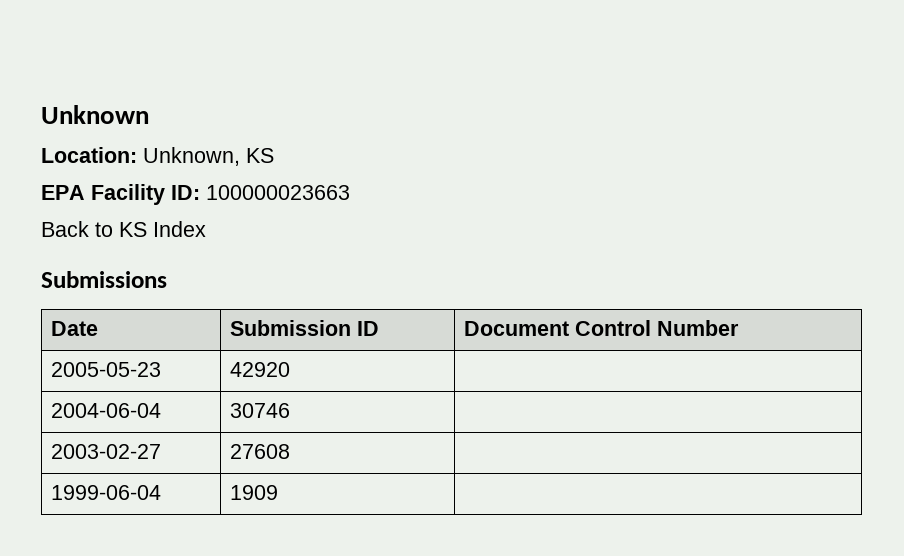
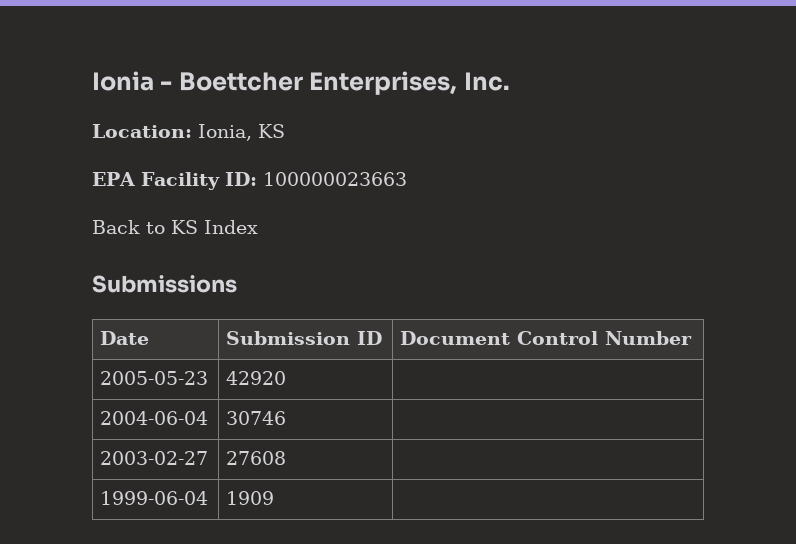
- Unknown
+ Ionia - Boettcher Enterprises, Inc.
- Location: Unknown, KS
+ Location: Ionia, KS

